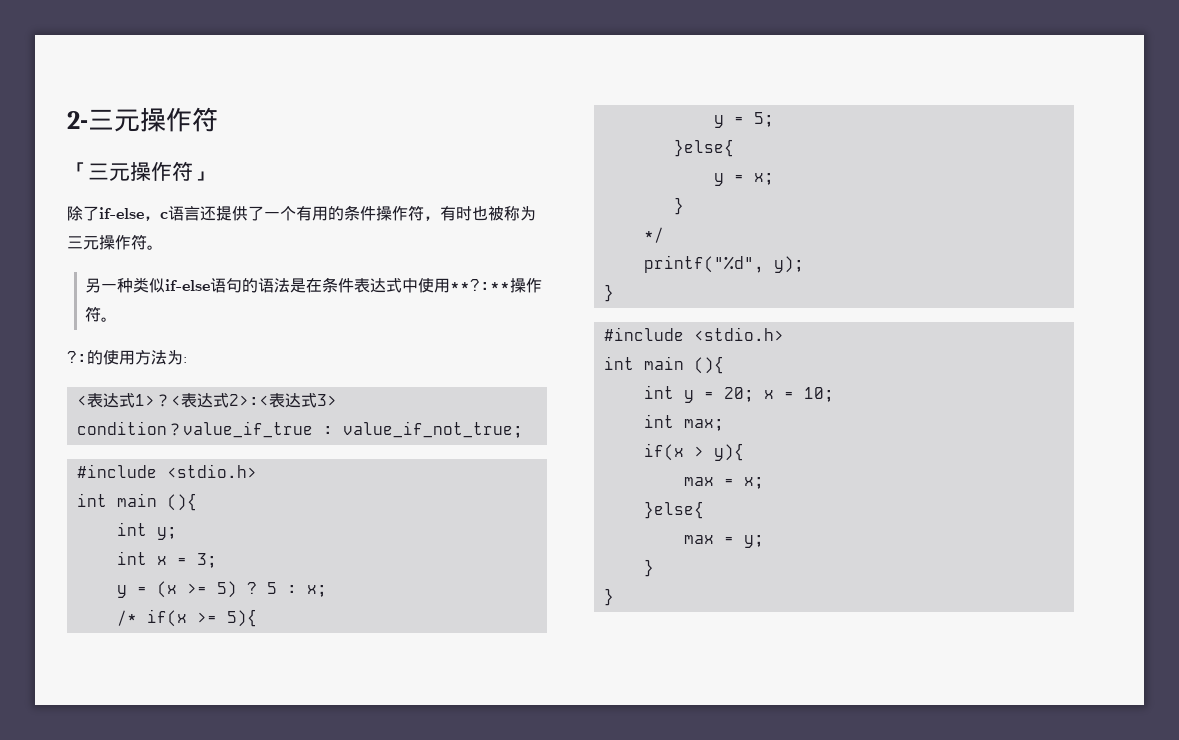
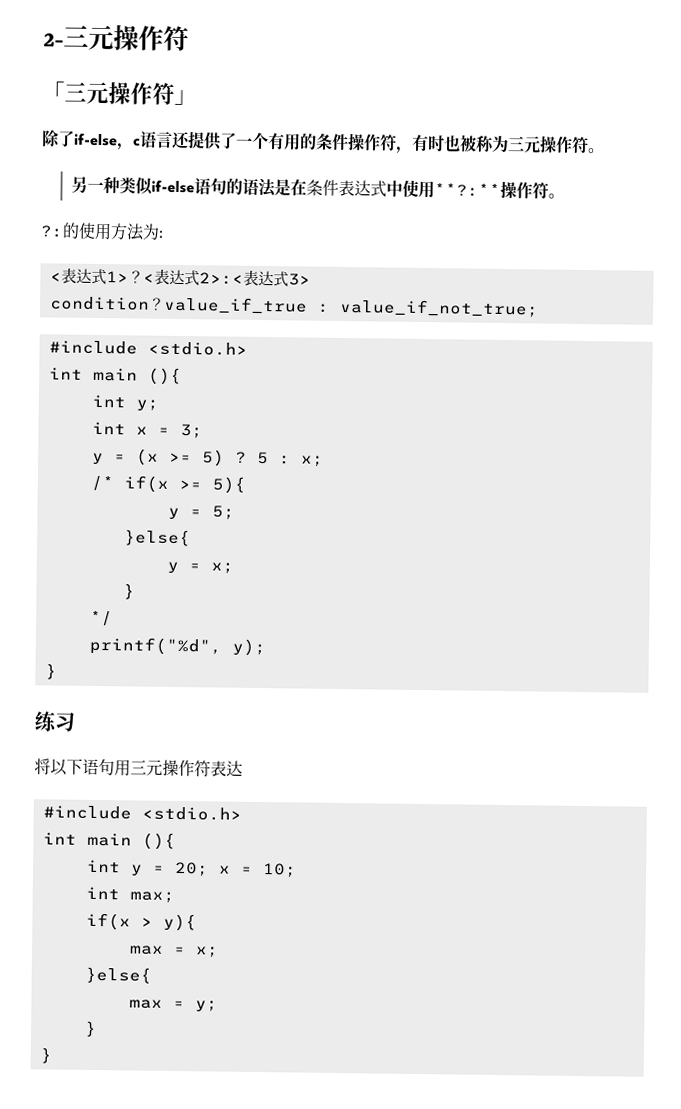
+ 练习
+ 将以下语句用三元操作符表达

